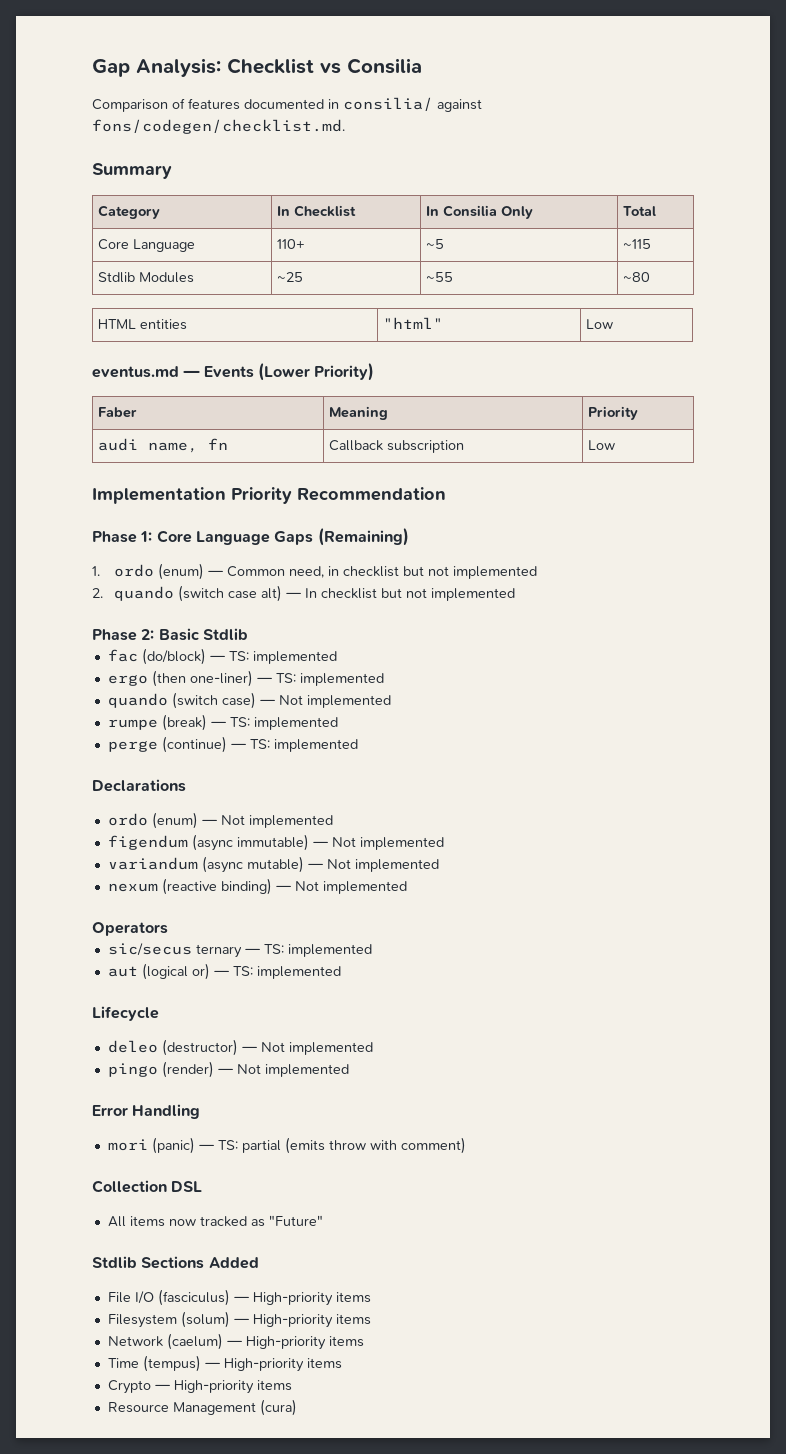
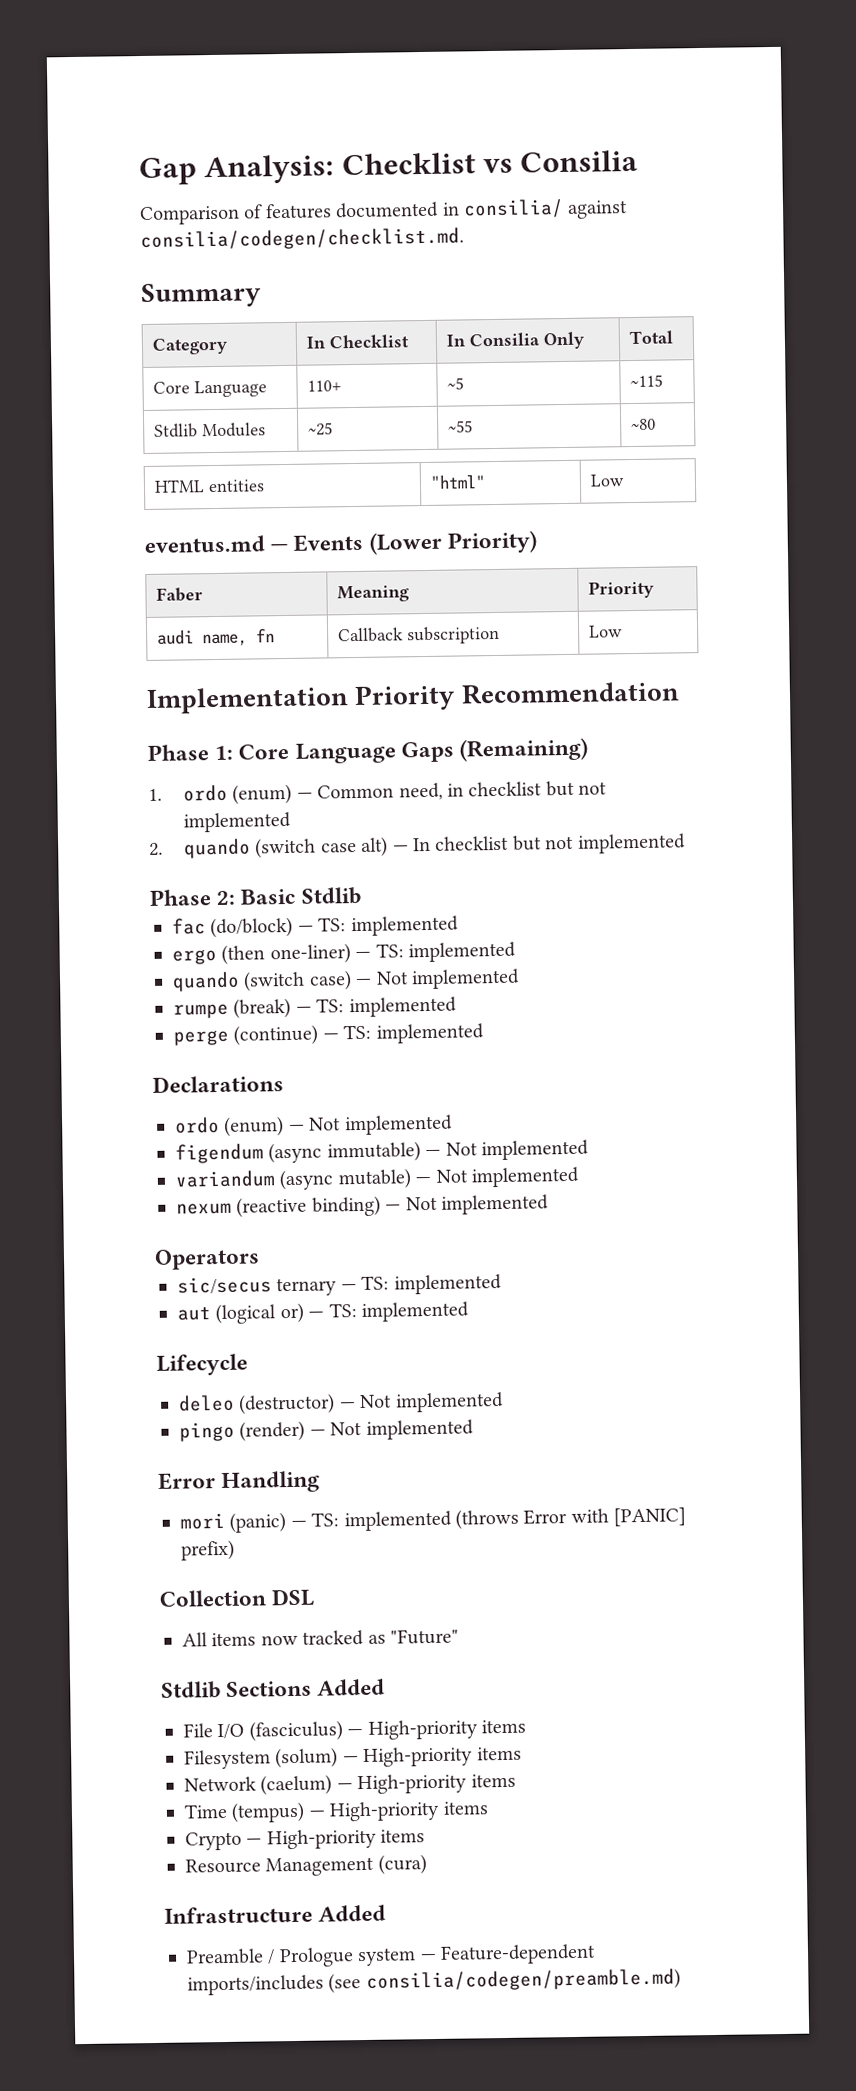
- Comparison of features documented in consilia/ against fons/codegen/checklist.md.
+ Comparison of features documented in consilia/ against consilia/codegen/checklist.md.
- mori (panic) — TS: partial (emits throw with comment)
+ mori (panic) — TS: implemented (throws Error with [PANIC] prefix)
+ Infrastructure Added
+ Preamble / Prologue system — Feature-dependent imports/includes (see consilia/codegen/preamble.md)

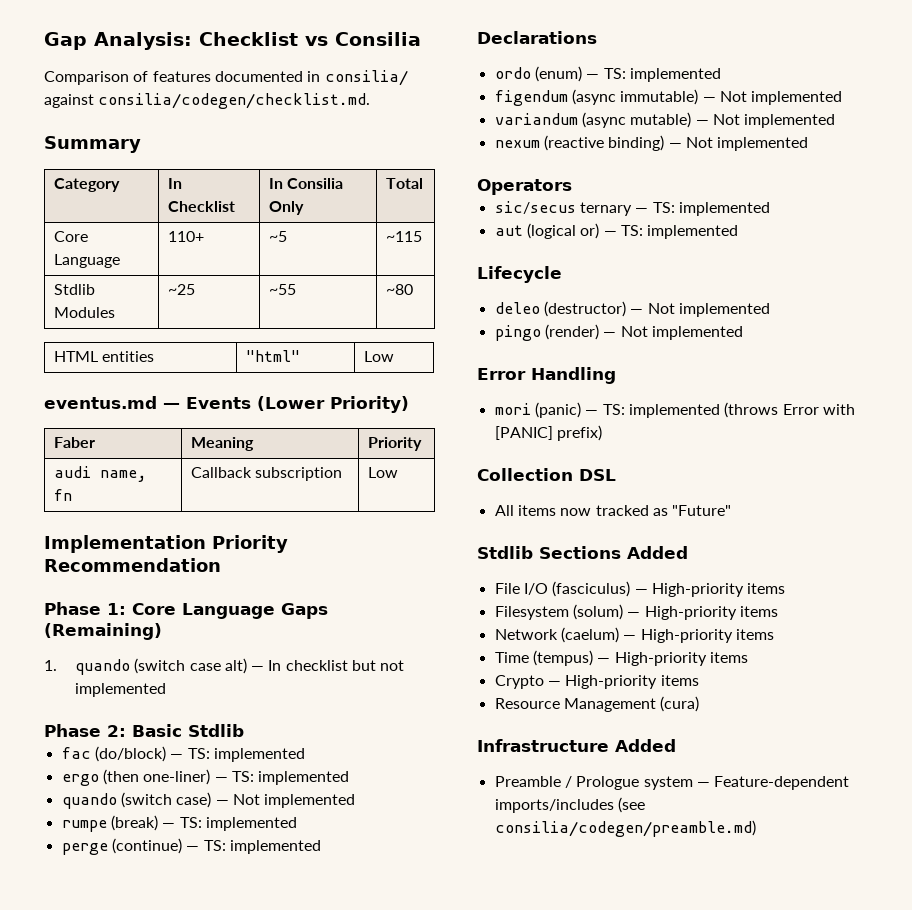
- 1. ordo (enum) — Common need, in checklist but not implemented
- 2. quando (switch case alt) — In checklist but not implemented
+ 1. quando (switch case alt) — In checklist but not implemented
- ordo (enum) — Not implemented
+ ordo (enum) — TS: implemented

